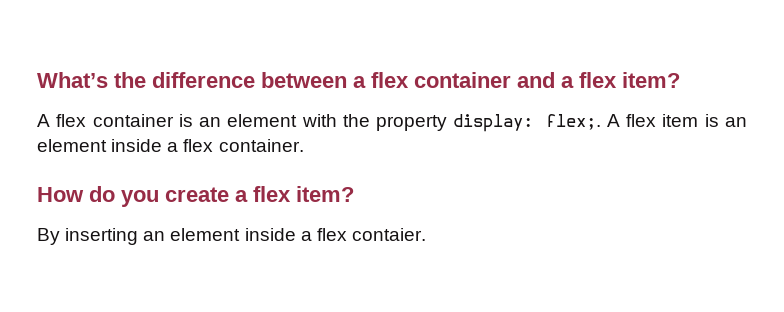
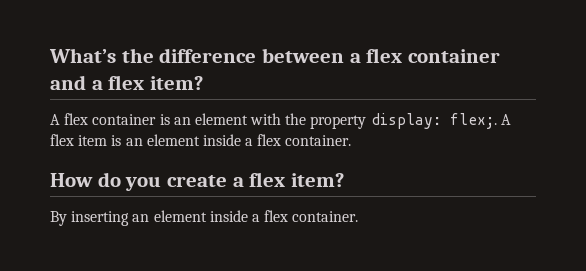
- By inserting an element inside a flex contaier.
+ By inserting an element inside a flex container.

